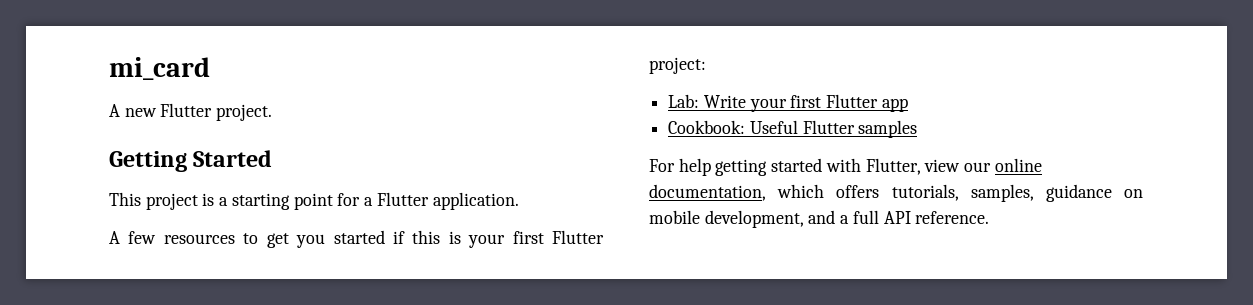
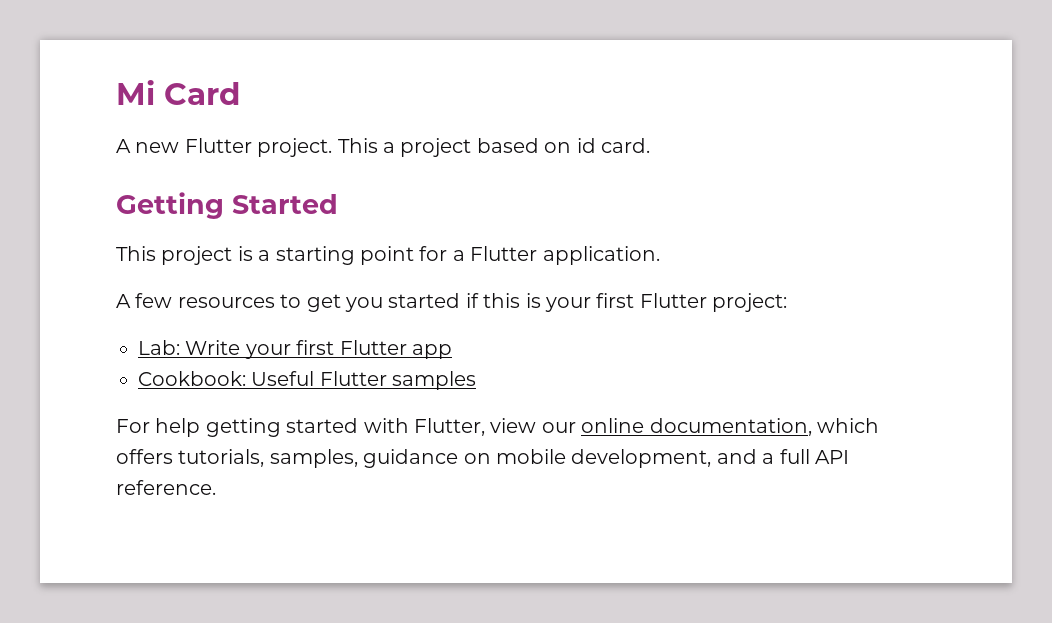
- mi_card
+ Mi Card
+ This a project based on id card.

